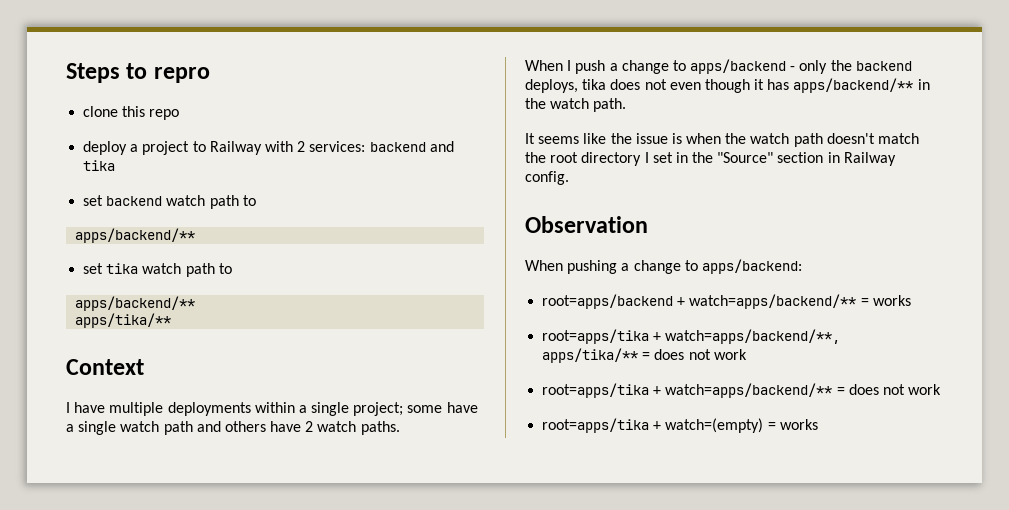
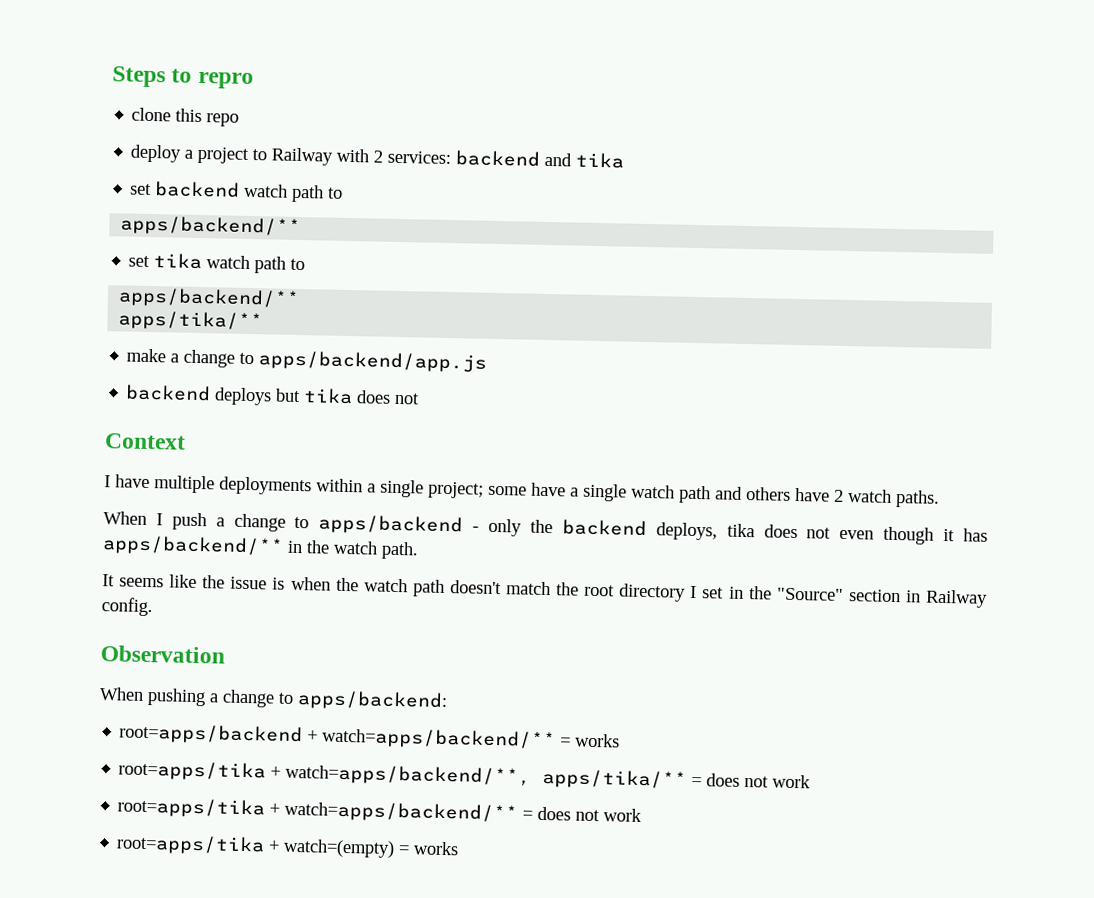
+ make a change to apps/backend/app.js
+ backend deploys but tika does not

